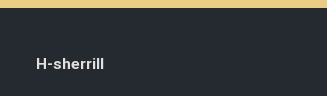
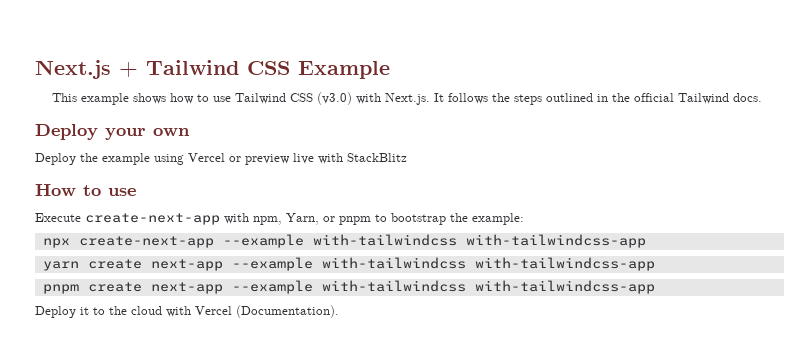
- H-sherrill
+ Next.js + Tailwind CSS Example
+ This example shows how to use Tailwind CSS (v3.0) with Next.js. It follows the steps outlined in the official Tailwind docs.
+ Deploy your own
+ Deploy the example using Vercel or preview live with StackBlitz
+ How to use
+ Execute create-next-app with npm, Yarn, or pnpm to bootstrap the example:
+ npx create-next-app --example with-tailwindcss with-tailwindcss-app
+ yarn create next-app --example with-tailwindcss with-tailwindcss-app
+ pnpm create next-app --example with-tailwindcss with-tailwindcss-app
+ Deploy it to the cloud with Vercel (Documentation).

